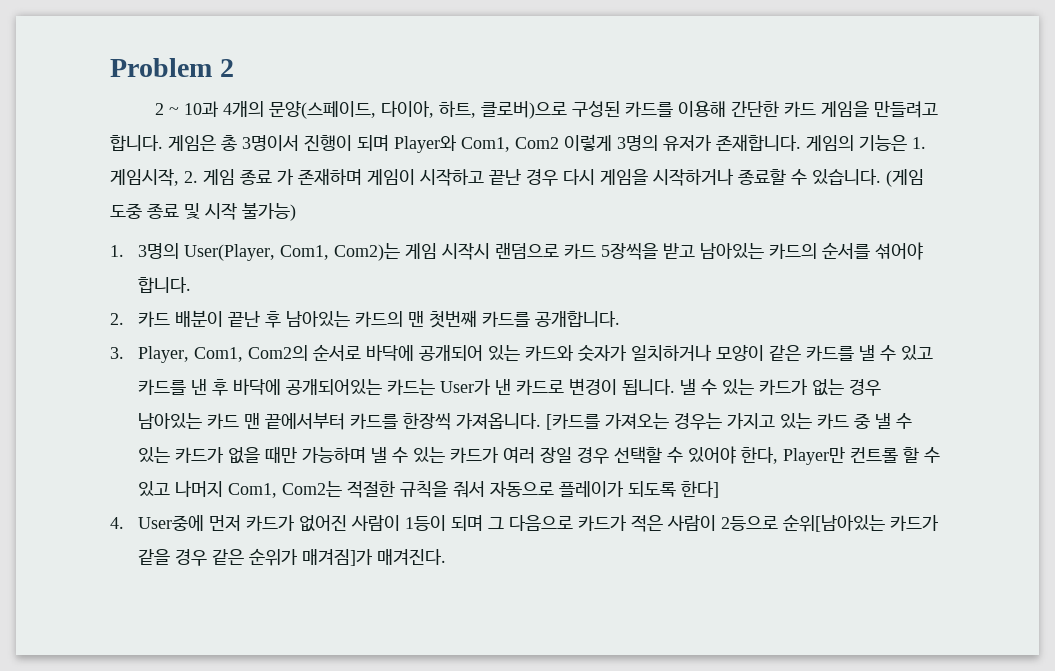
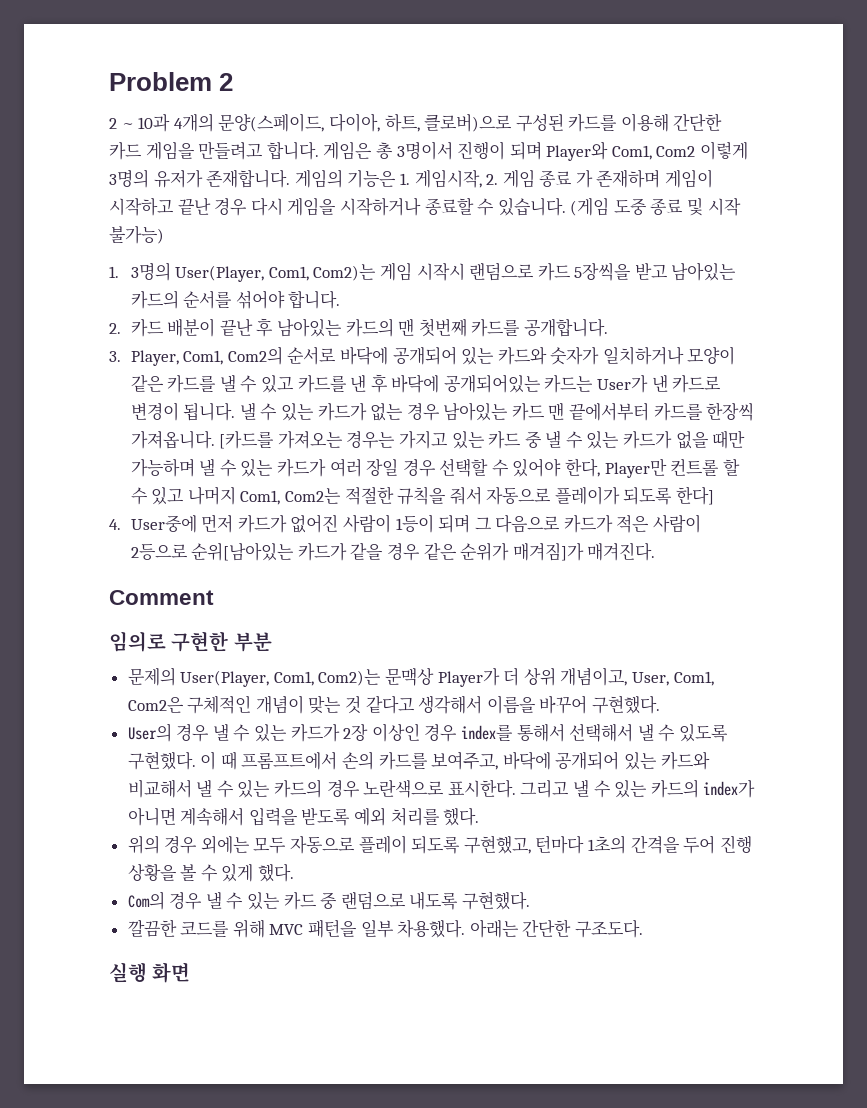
+ Comment
+ 임의로 구현한 부분
+ 문제의 User(Player, Com1, Com2)는 문맥상 Player가 더 상위 개념이고, User, Com1, Com2은 구체적인 개념이 맞는 것 같다고 생각해서 이름을 바꾸어 구현했다.
+ User의 경우 낼 수 있는 카드가 2장 이상인 경우 index를 통해서 선택해서 낼 수 있도록 구현했다. 이 때 프롬프트에서 손의 카드를 보여주고, 바닥에 공개되어 있는 카드와 비교해서 낼 수 있는 카드의 경우 노란색으로 표시한다. 그리고 낼 수 있는 카드의 index가 아니면 계속해서 입력을 받도록 예외 처리를 했다.
+ 위의 경우 외에는 모두 자동으로 플레이 되도록 구현했고, 턴마다 1초의 간격을 두어 진행 상황을 볼 수 있게 했다.
+ Com의 경우 낼 수 있는 카드 중 랜덤으로 내도록 구현했다.
+ 깔끔한 코드를 위해 MVC 패턴을 일부 차용했다. 아래는 간단한 구조도다.
+ 실행 화면

